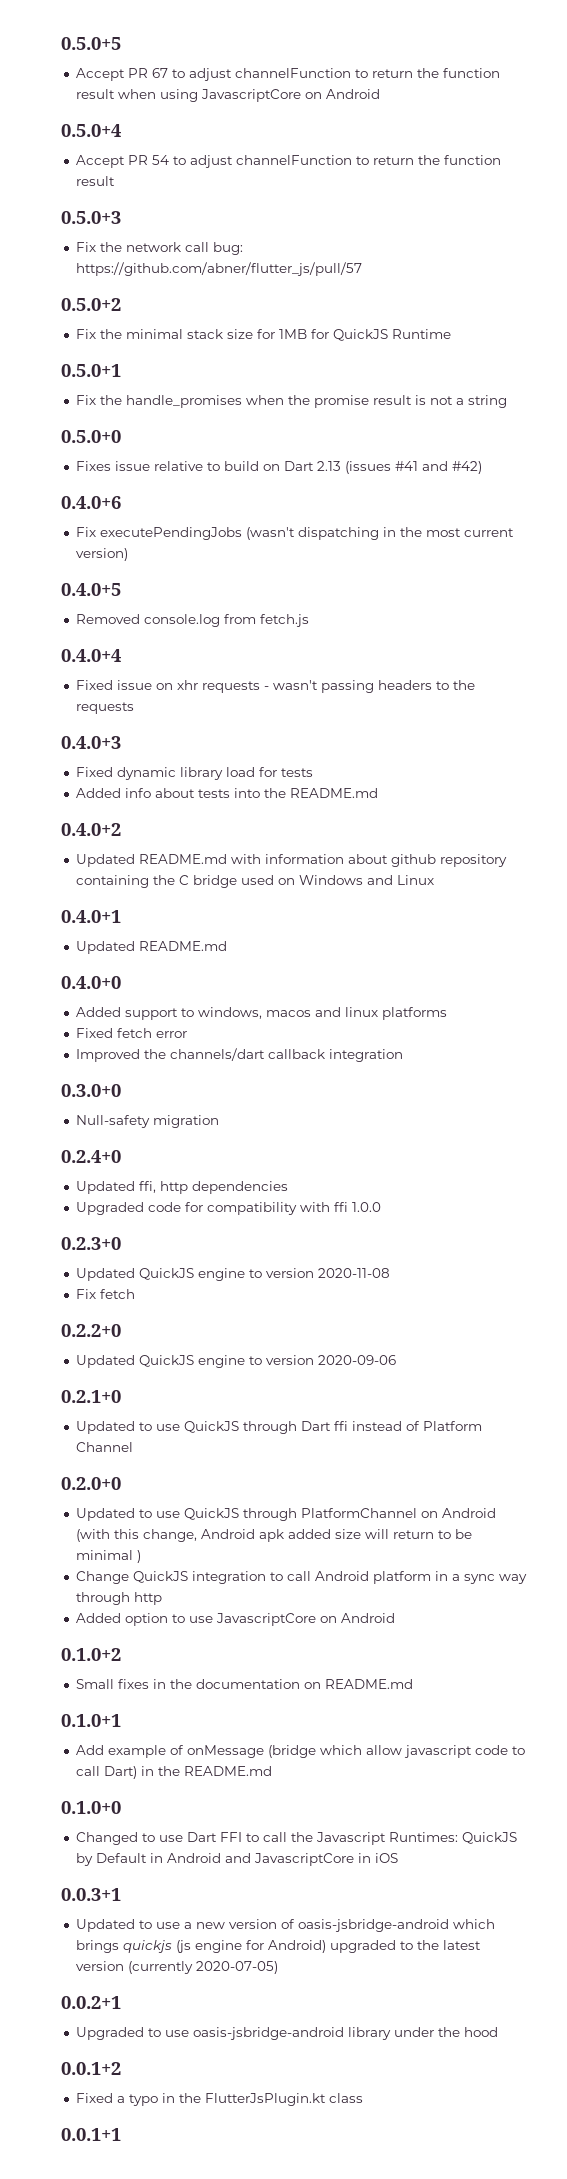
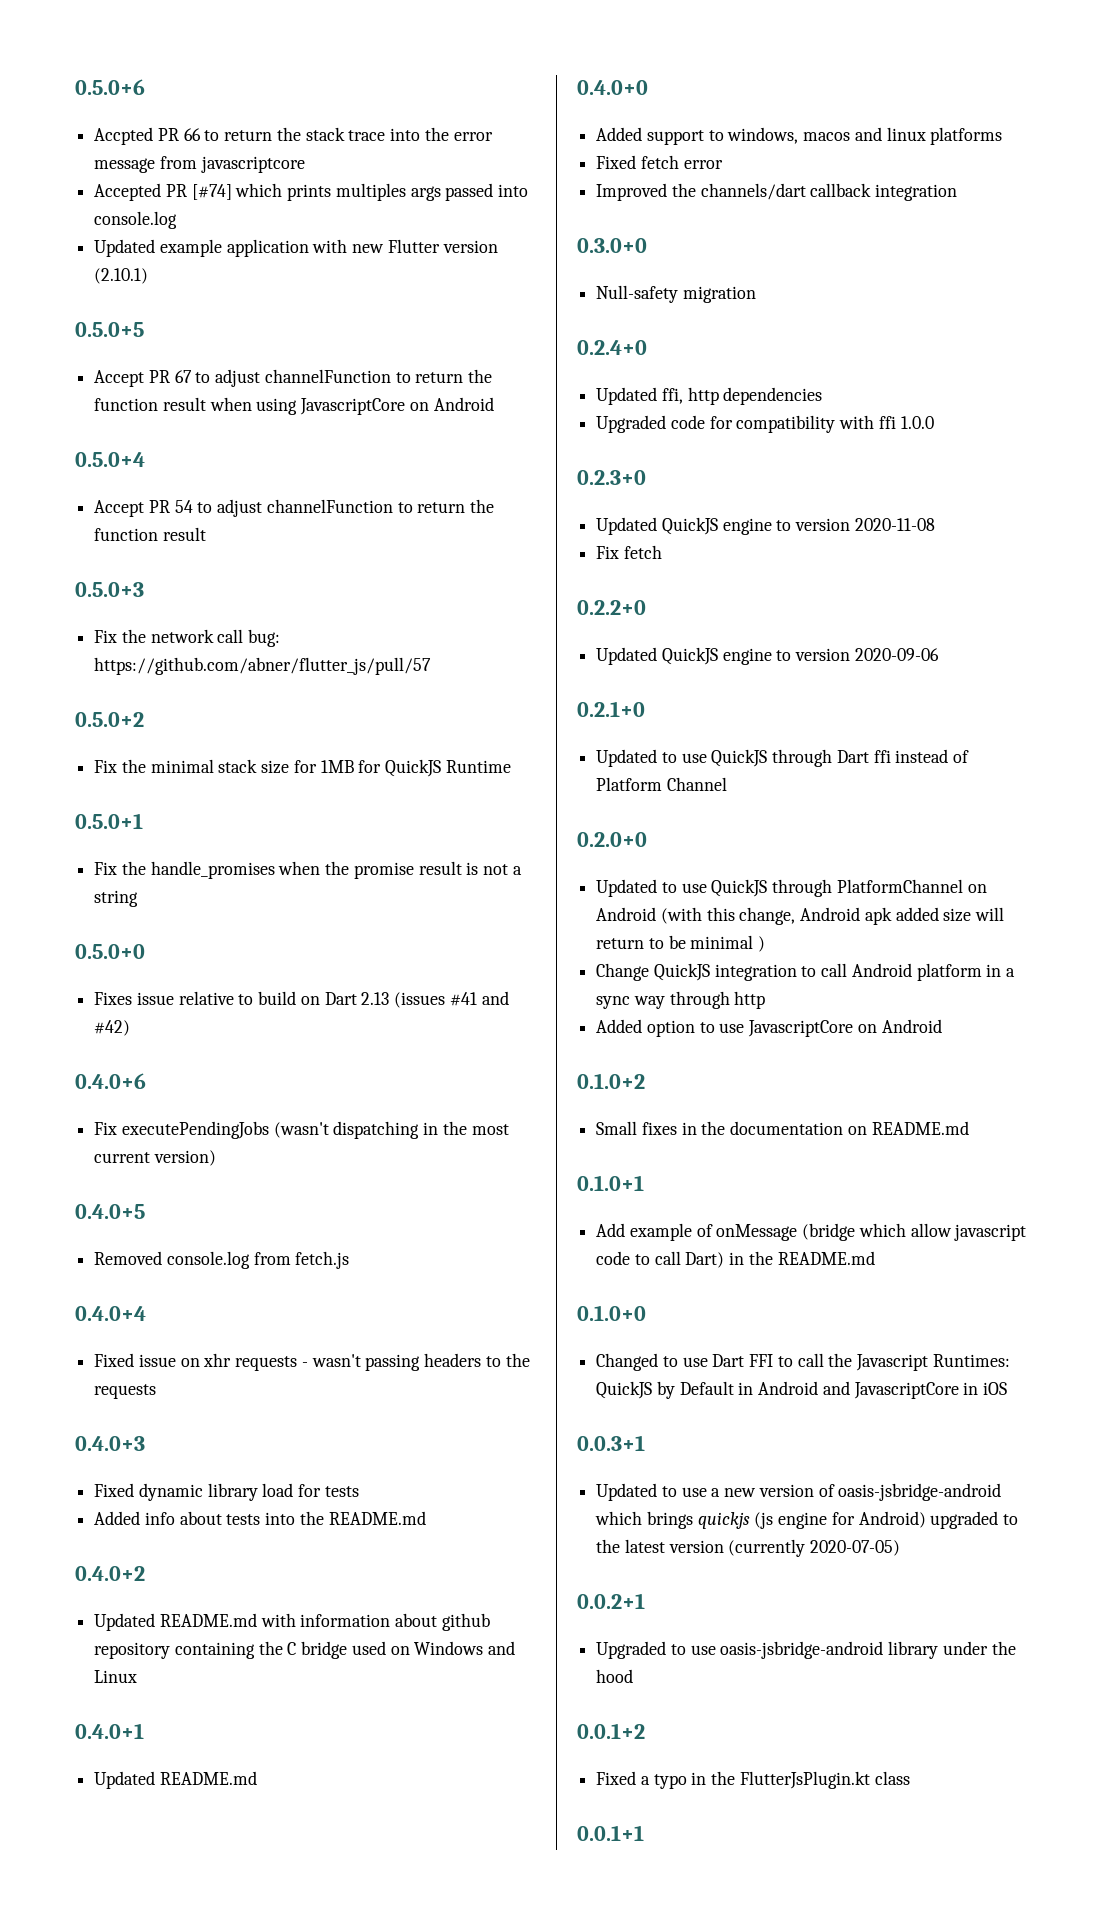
+ 0.5.0+6
+ Accpted PR 66 to return the stack trace into the error message from javascriptcore
+ Accepted PR [#74] which prints multiples args passed into console.log
+ Updated example application with new Flutter version (2.10.1)

